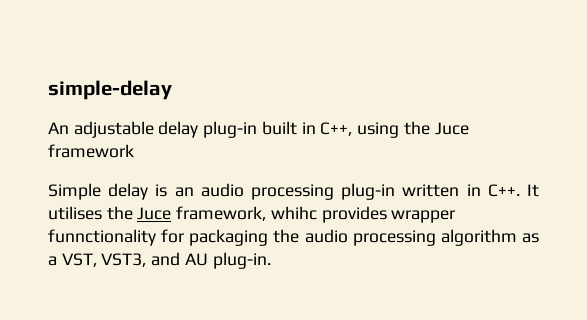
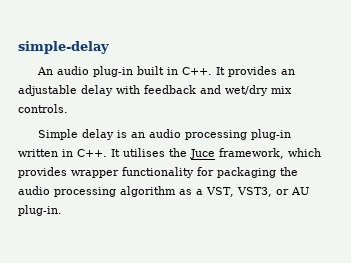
- An adjustable delay plug-in built in C++, using the Juce framework
+ An audio plug-in built in C++. It provides an adjustable delay with feedback and wet/dry mix controls.
- Simple delay is an audio processing plug-in written in C++. It utilises the Juce framework, whihc provides wrapper funnctionality for packaging the audio processing algorithm as a VST, VST3, and AU plug-in.
+ Simple delay is an audio processing plug-in written in C++. It utilises the Juce framework, which provides wrapper functionality for packaging the audio processing algorithm as a VST, VST3, or AU plug-in.

